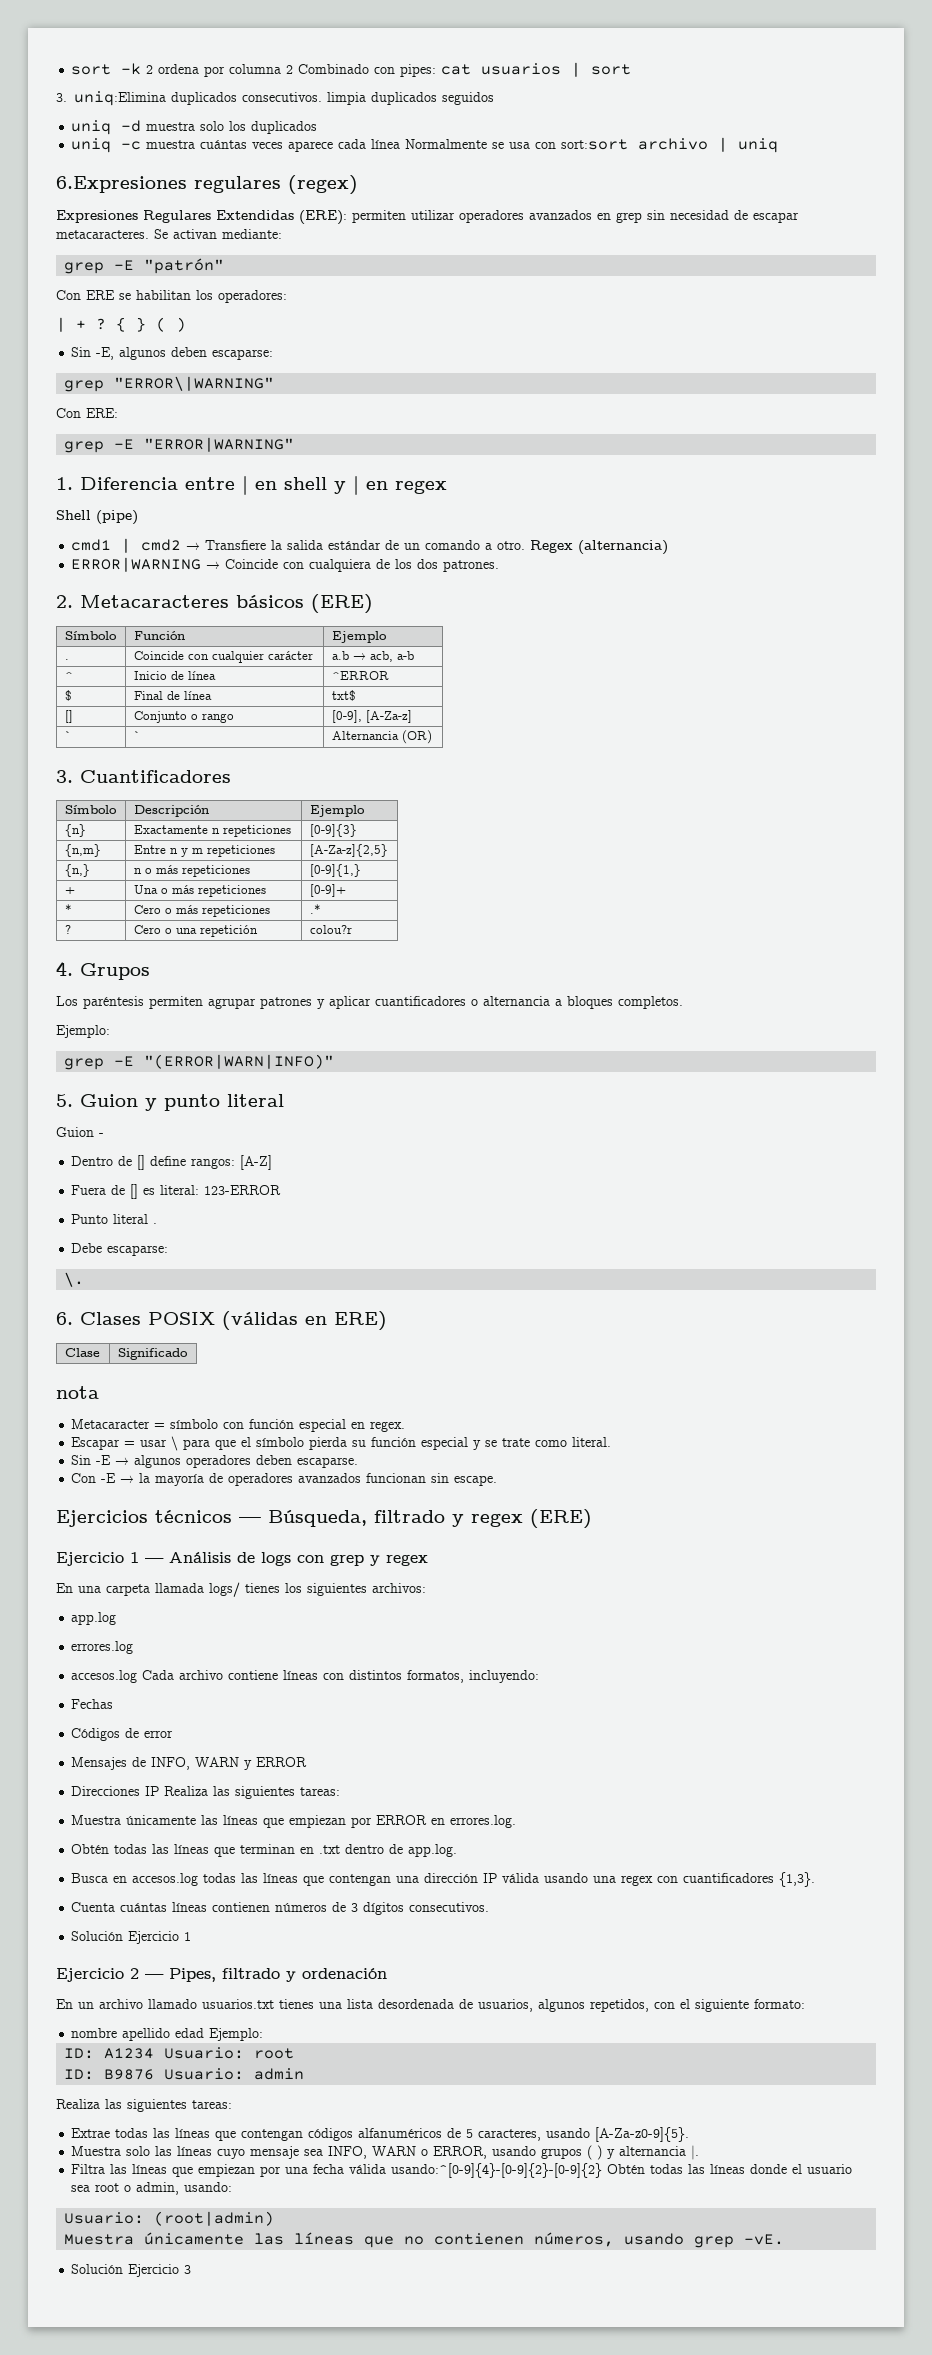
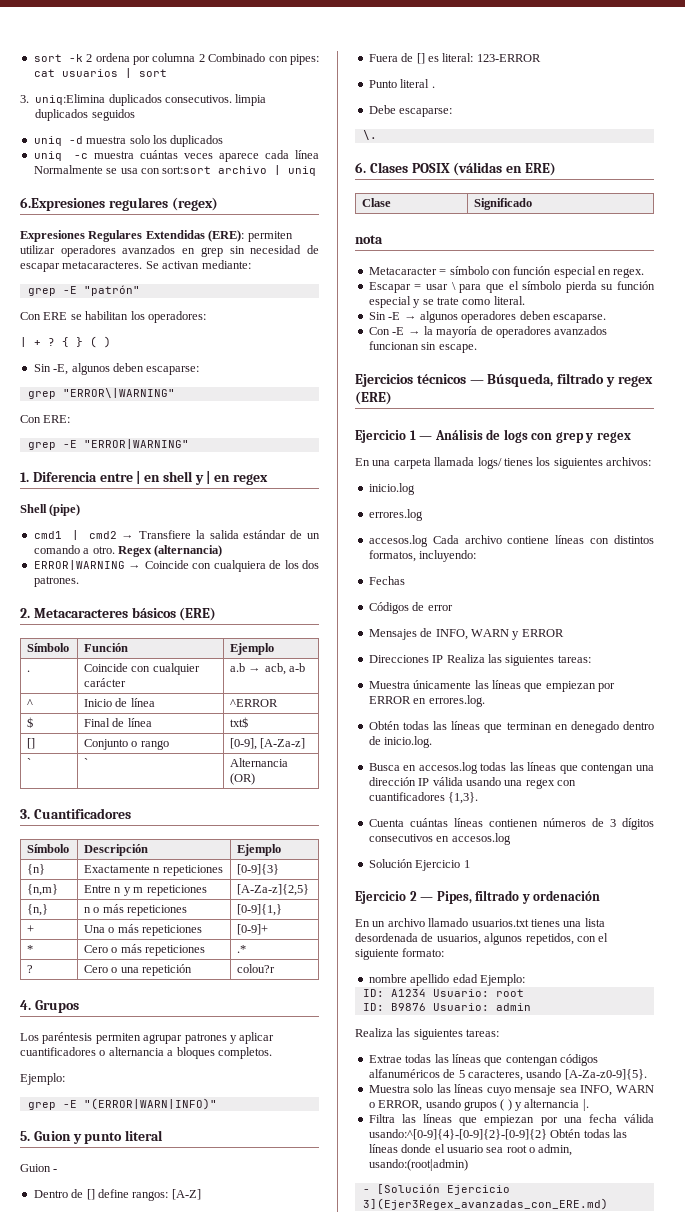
- app.log
+ inicio.log
- Obtén todas las líneas que terminan en .txt dentro de app.log.
+ Obtén todas las líneas que terminan en denegado dentro de inicio.log.
- Cuenta cuántas líneas contienen números de 3 dígitos consecutivos.
+ Cuenta cuántas líneas contienen números de 3 dígitos consecutivos en accesos.log
- Filtra las líneas que empiezan por una fecha válida usando:^[0-9]{4}-[0-9]{2}-[0-9]{2} Obtén todas las líneas donde el usuario sea root o admin, usando:
- Usuario: (root|admin)
- Muestra únicamente las líneas que no contienen números, usando grep -vE.
- Solución Ejercicio 3
+ Filtra las líneas que empiezan por una fecha válida usando:^[0-9]{4}-[0-9]{2}-[0-9]{2} Obtén todas las líneas donde el usuario sea root o admin, usando:(root|admin)
+ - [Solución Ejercicio 3](Ejer3Regex_avanzadas_con_ERE.md)

